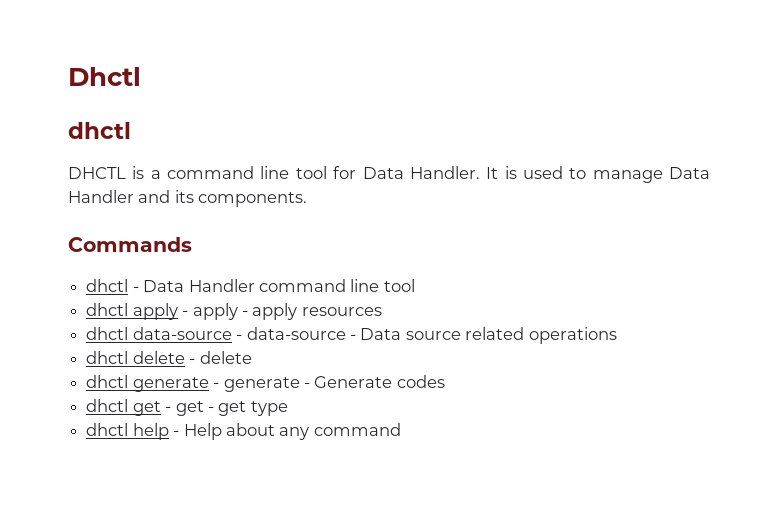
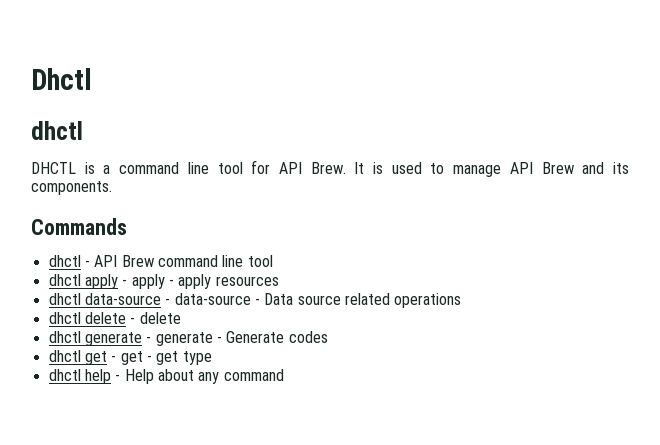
- DHCTL is a command line tool for Data Handler.
+ DHCTL is a command line tool for API Brew.
- It is used to manage Data Handler and its components.
+ It is used to manage API Brew and its components.
- dhctl - Data Handler command line tool
+ dhctl - API Brew command line tool

